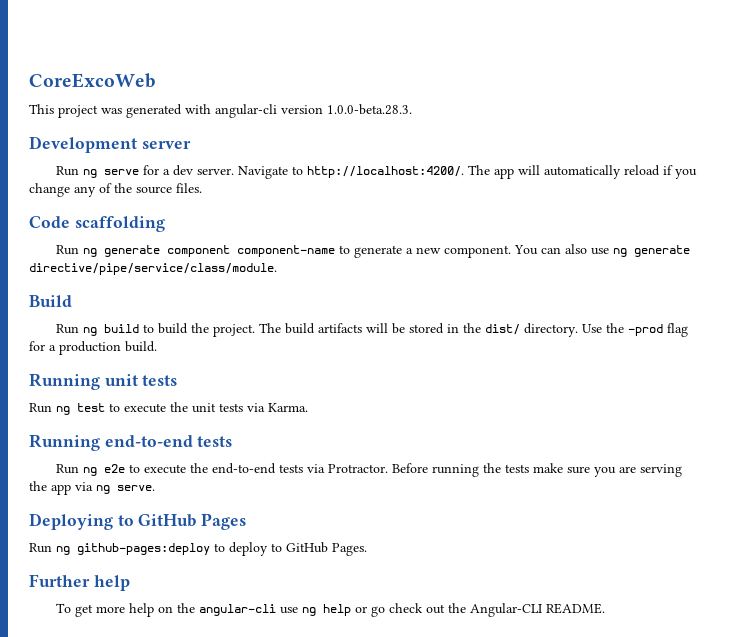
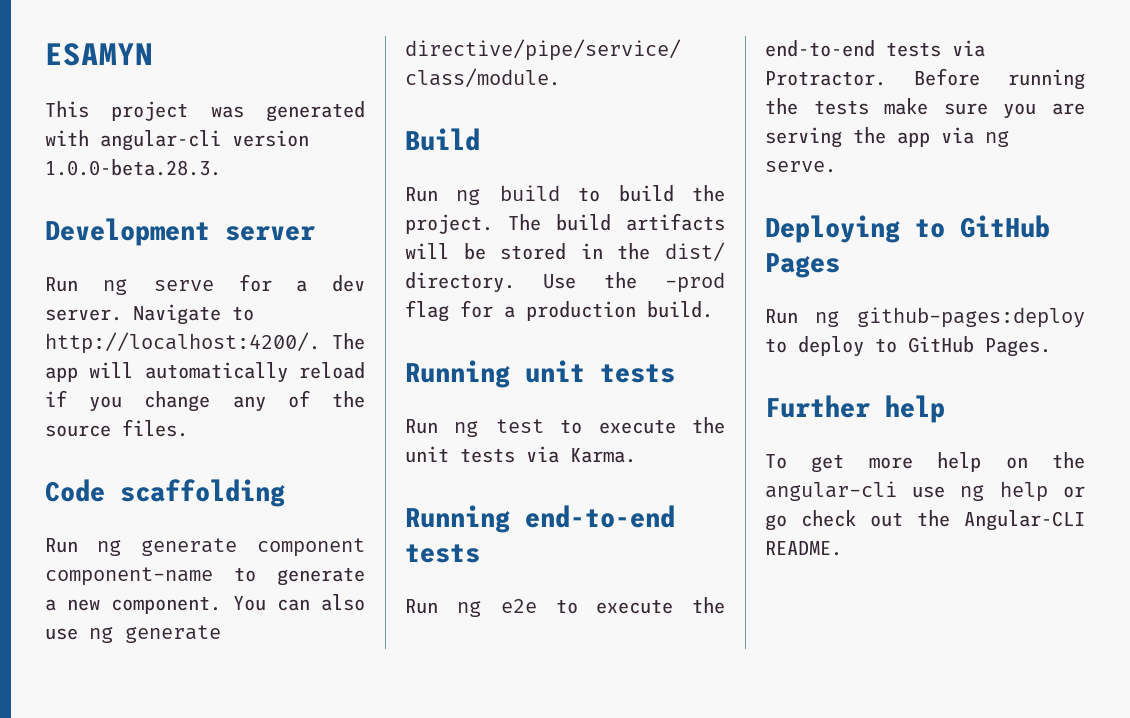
- CoreExcoWeb
+ ESAMYN

